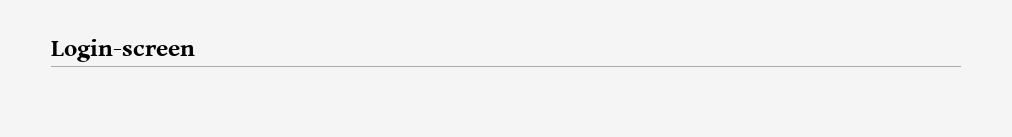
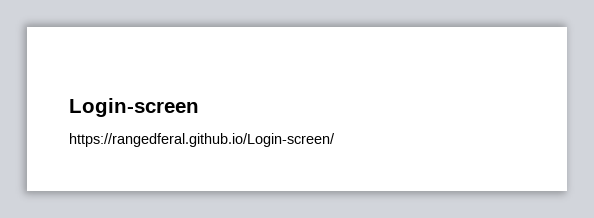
+ https://rangedferal.github.io/Login-screen/

